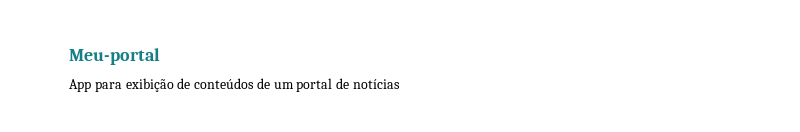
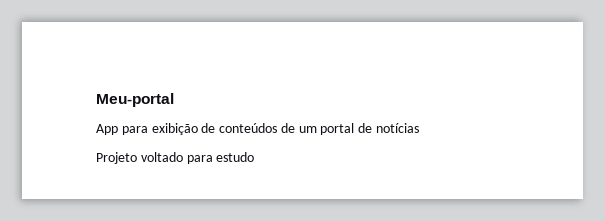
+ Projeto voltado para estudo

